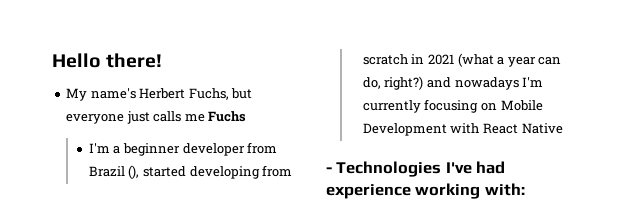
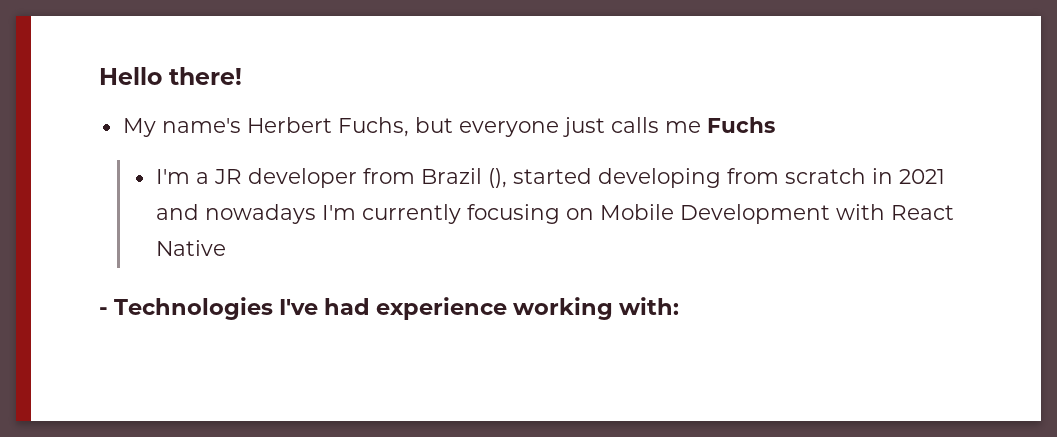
- I'm a beginner developer from Brazil (), started developing from scratch in 2021 (what a year can do, right?) and nowadays I'm currently focusing on Mobile Development with React Native
+ I'm a JR developer from Brazil (), started developing from scratch in 2021 and nowadays I'm currently focusing on Mobile Development with React Native

